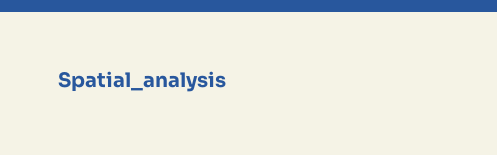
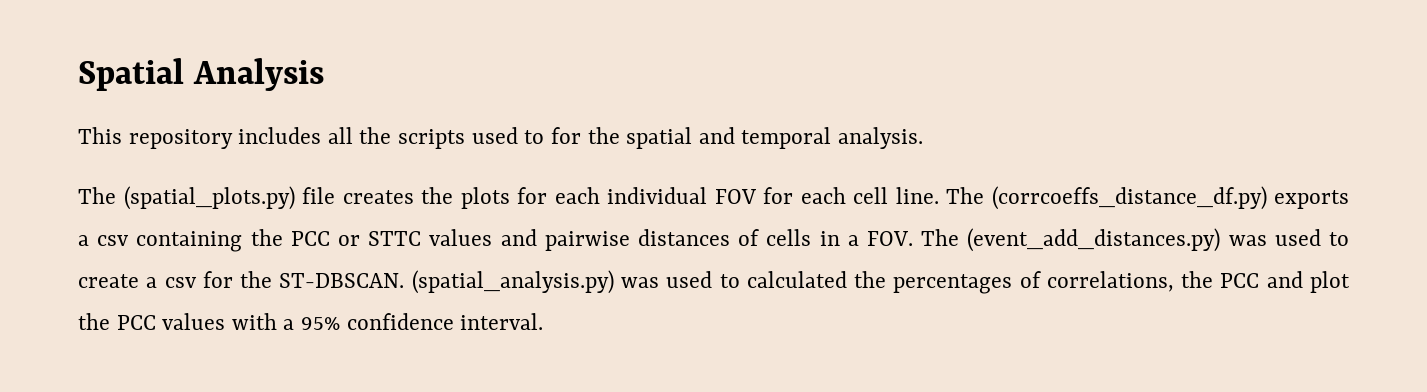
- Spatial_analysis
+ Spatial Analysis
+ This repository includes all the scripts used to for the spatial and temporal analysis.
+ The (spatial_plots.py) file creates the plots for each individual FOV for each cell line. The (corrcoeffs_distance_df.py) exports a csv containing the PCC or STTC values and pairwise distances of cells in a FOV. The (event_add_distances.py) was used to create a csv for the ST-DBSCAN. (spatial_analysis.py) was used to calculated the percentages of correlations, the PCC and plot the PCC values with a 95% confidence interval.

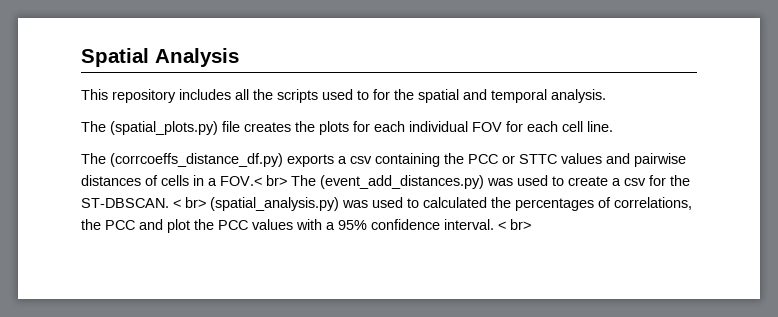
- The (spatial_plots.py) file creates the plots for each individual FOV for each cell line. The (corrcoeffs_distance_df.py) exports a csv containing the PCC or STTC values and pairwise distances of cells in a FOV. The (event_add_distances.py) was used to create a csv for the ST-DBSCAN.
+ The (spatial_plots.py) file creates the plots for each individual FOV for each cell line.
+ The (corrcoeffs_distance_df.py) exports a csv containing the PCC or STTC values and pairwise distances of cells in a FOV.< br> The (event_add_distances.py) was used to create a csv for the ST-DBSCAN.
- (spatial_analysis.py) was used to calculated the percentages of correlations, the PCC and plot the PCC values with a 95% confidence interval.
+ < br> (spatial_analysis.py) was used to calculated the percentages of correlations, the PCC and plot the PCC values with a 95% confidence interval. < br>

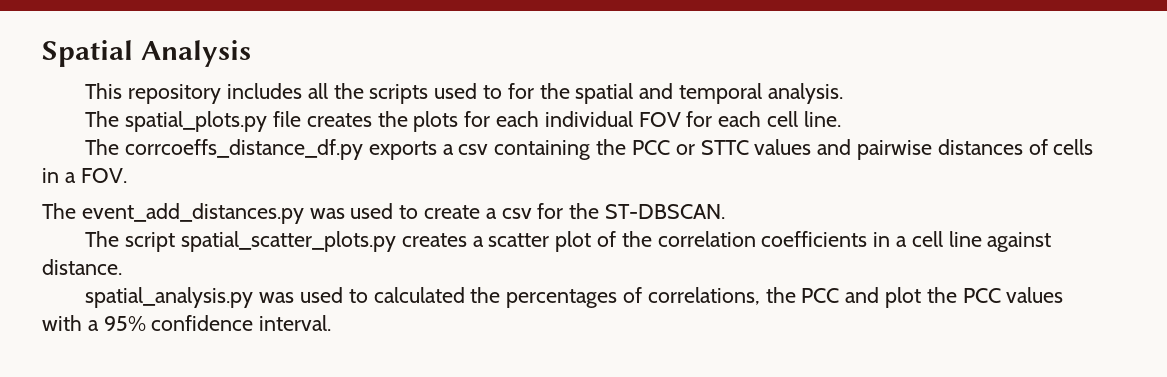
- The (spatial_plots.py) file creates the plots for each individual FOV for each cell line.
+ The spatial_plots.py file creates the plots for each individual FOV for each cell line.
- The (corrcoeffs_distance_df.py) exports a csv containing the PCC or STTC values and pairwise distances of cells in a FOV.< br> The (event_add_distances.py) was used to create a csv for the ST-DBSCAN. < br> (spatial_analysis.py) was used to calculated the percentages of correlations, the PCC and plot the PCC values with a 95% confidence interval. < br>
+ The corrcoeffs_distance_df.py exports a csv containing the PCC or STTC values and pairwise distances of cells in a FOV.
+ The event_add_distances.py was used to create a csv for the ST-DBSCAN.
+ The script spatial_scatter_plots.py creates a scatter plot of the correlation coefficients in a cell line against distance.
+ spatial_analysis.py was used to calculated the percentages of correlations, the PCC and plot the PCC values with a 95% confidence interval.

